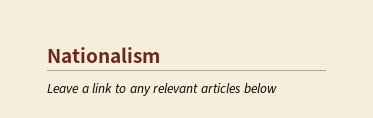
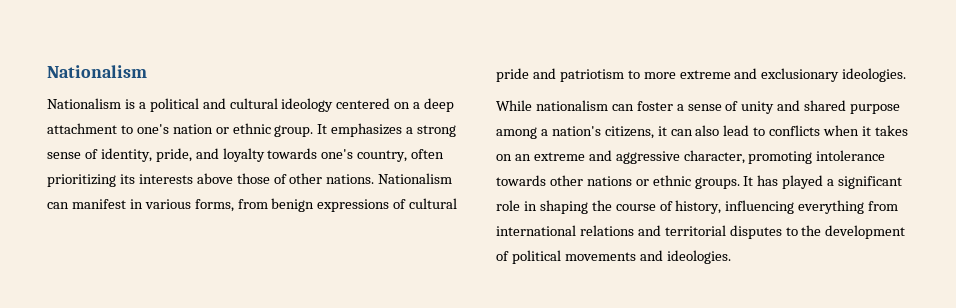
- Leave a link to any relevant articles below
+ Nationalism is a political and cultural ideology centered on a deep attachment to one's nation or ethnic group. It emphasizes a strong sense of identity, pride, and loyalty towards one's country, often prioritizing its interests above those of other nations. Nationalism can manifest in various forms, from benign expressions of cultural pride and patriotism to more extreme and exclusionary ideologies.
+ While nationalism can foster a sense of unity and shared purpose among a nation's citizens, it can also lead to conflicts when it takes on an extreme and aggressive character, promoting intolerance towards other nations or ethnic groups. It has played a significant role in shaping the course of history, influencing everything from international relations and territorial disputes to the development of political movements and ideologies.

